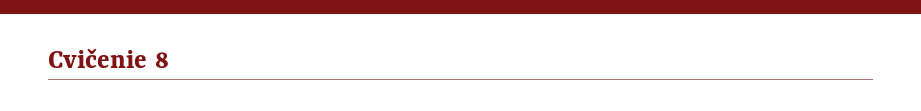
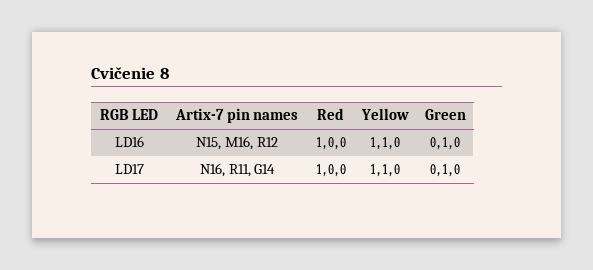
+ RGB LED | Artix-7 pin names | Red | Yellow | Green
+ LD16 | N15, M16, R12 | 1,0,0 | 1,1,0 | 0,1,0
+ LD17 | N16, R11, G14 | 1,0,0 | 1,1,0 | 0,1,0

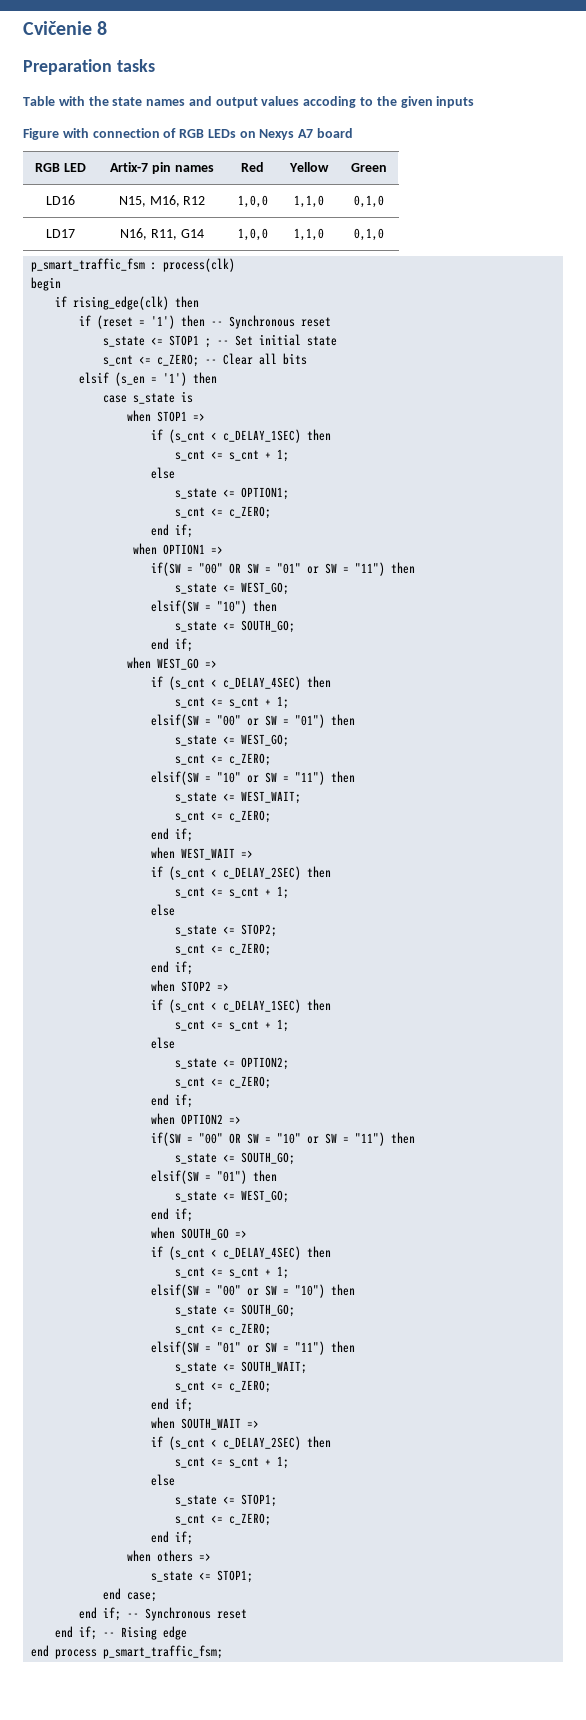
+ Preparation tasks
+ Table with the state names and output values accoding to the given inputs
+ Figure with connection of RGB LEDs on Nexys A7 board
+ p_smart_traffic_fsm : process(clk)
+ begin
+ if rising_edge(clk) then
+ if (reset = '1') then -- Synchronous reset
+ s_state <= STOP1 ; -- Set initial state
+ s_cnt <= c_ZERO; -- Clear all bits
+ elsif (s_en = '1') then
+ case s_state is
+ when STOP1 =>
+ if (s_cnt < c_DELAY_1SEC) then
+ s_cnt <= s_cnt + 1;
+ else
+ s_state <= OPTION1;
+ s_cnt <= c_ZERO;
+ end if;
+ when OPTION1 =>
+ if(SW = "00" OR SW = "01" or SW = "11") then
+ s_state <= WEST_GO;
+ elsif(SW = "10") then
+ s_state <= SOUTH_GO;
+ end if;
+ when WEST_GO =>
+ if (s_cnt < c_DELAY_4SEC) then
+ s_cnt <= s_cnt + 1;
+ elsif(SW = "00" or SW = "01") then
+ s_state <= WEST_GO;
+ s_cnt <= c_ZERO;
+ elsif(SW = "10" or SW = "11") then
+ s_state <= WEST_WAIT;
+ s_cnt <= c_ZERO;
+ end if;
+ when WEST_WAIT =>
+ if (s_cnt < c_DELAY_2SEC) then
+ s_cnt <= s_cnt + 1;
+ else
+ s_state <= STOP2;
+ s_cnt <= c_ZERO;
+ end if;
+ when STOP2 =>
+ if (s_cnt < c_DELAY_1SEC) then
+ s_cnt <= s_cnt + 1;
+ else
+ s_state <= OPTION2;
+ s_cnt <= c_ZERO;
+ end if;
+ when OPTION2 =>
+ if(SW = "00" OR SW = "10" or SW = "11") then
+ s_state <= SOUTH_GO;
+ elsif(SW = "01") then
+ s_state <= WEST_GO;
+ end if;
+ when SOUTH_GO =>
+ if (s_cnt < c_DELAY_4SEC) then
+ s_cnt <= s_cnt + 1;
+ elsif(SW = "00" or SW = "10") then
+ s_state <= SOUTH_GO;
+ s_cnt <= c_ZERO;
+ elsif(SW = "01" or SW = "11") then
+ s_state <= SOUTH_WAIT;
+ s_cnt <= c_ZERO;
+ end if;
+ when SOUTH_WAIT =>
+ if (s_cnt < c_DELAY_2SEC) then
+ s_cnt <= s_cnt + 1;
+ else
+ s_state <= STOP1;
+ s_cnt <= c_ZERO;
+ end if;
+ when others =>
+ s_state <= STOP1;
+ end case;
+ end if; -- Synchronous reset
+ end if; -- Rising edge
+ end process p_smart_traffic_fsm;

